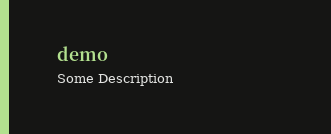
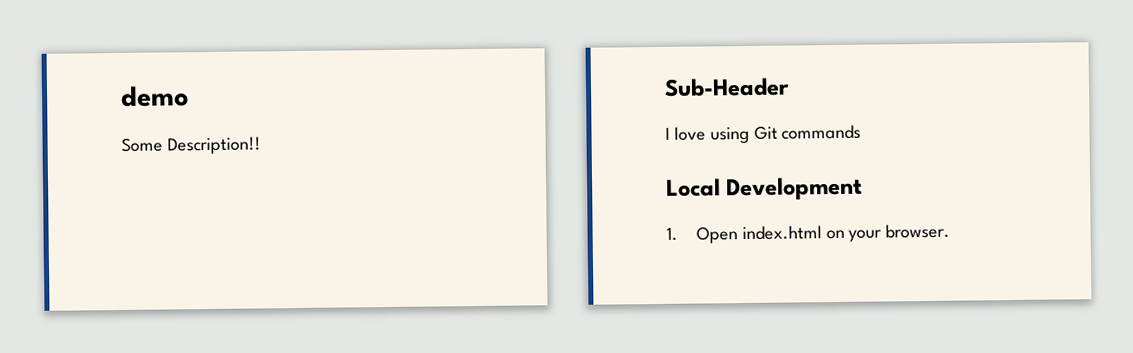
- Some Description
+ Some Description!!
+ Sub-Header
+ I love using Git commands
+ Local Development
+ 1. Open index.html on your browser.

